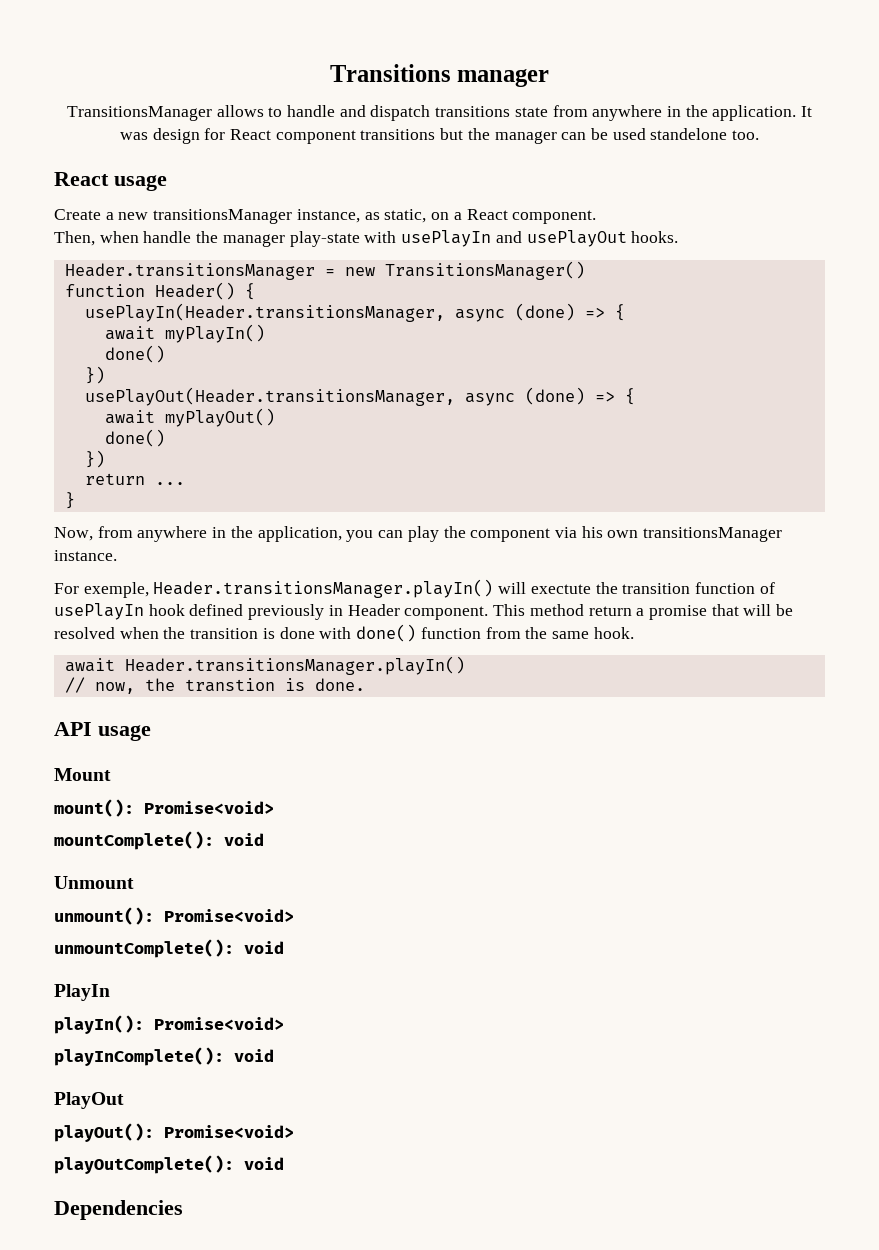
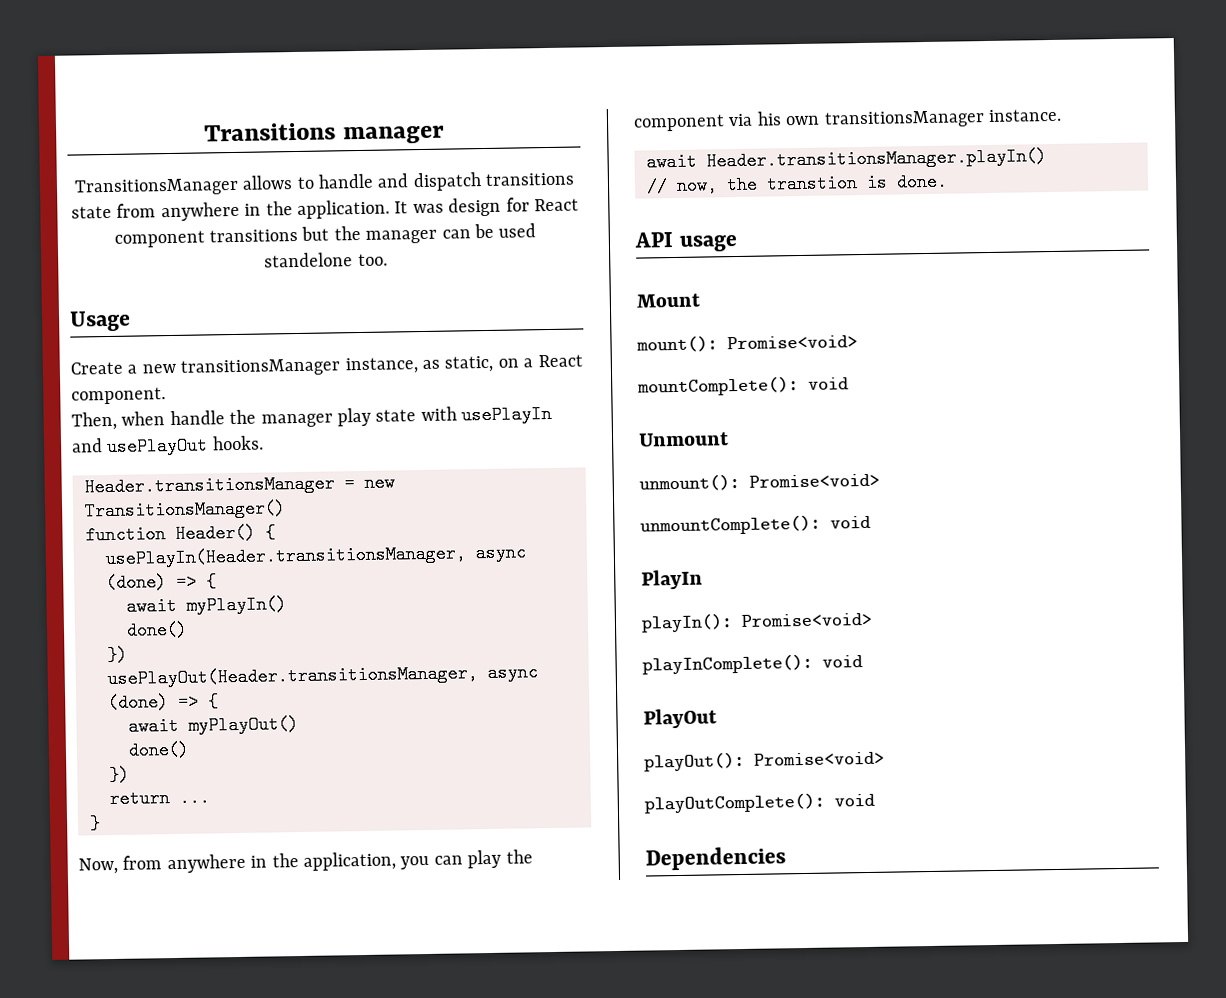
- React usage
+ Usage
- Then, when handle the manager play-state with usePlayIn and usePlayOut hooks.
+ Then, when handle the manager play state with usePlayIn and usePlayOut hooks.
- For exemple, Header.transitionsManager.playIn() will exectute the transition function of usePlayIn hook defined previously in Header component. This method return a promise that will be resolved when the transition is done with done() function from the same hook.

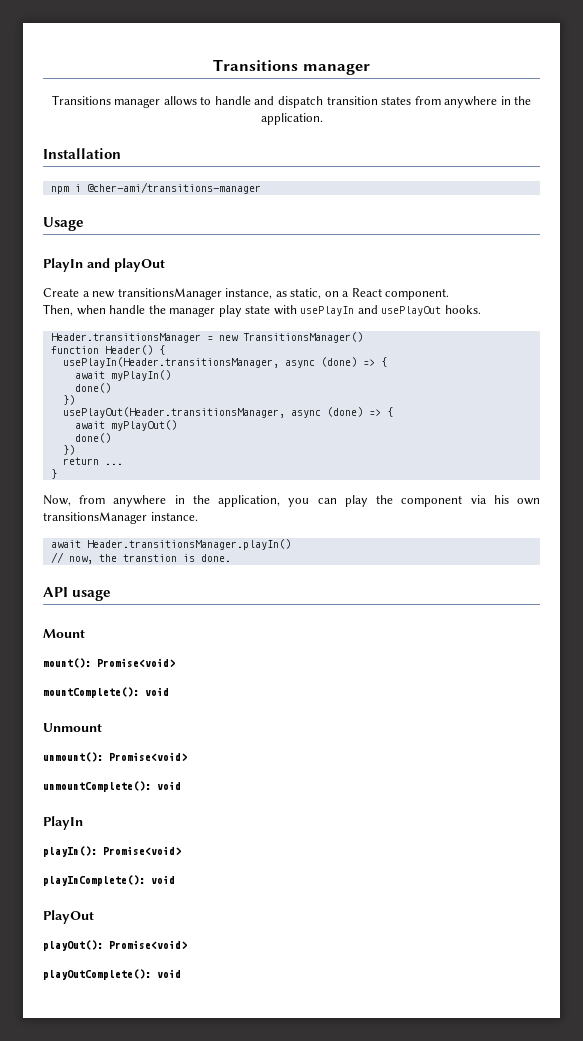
- TransitionsManager allows to handle and dispatch transitions state from anywhere in the application. It was design for React component transitions but the manager can be used standelone too.
+ Transitions manager allows to handle and dispatch transition states from anywhere in the application.
+ Installation
+ npm i @cher-ami/transitions-manager
  Usage
+ PlayIn and playOut
- Dependencies

